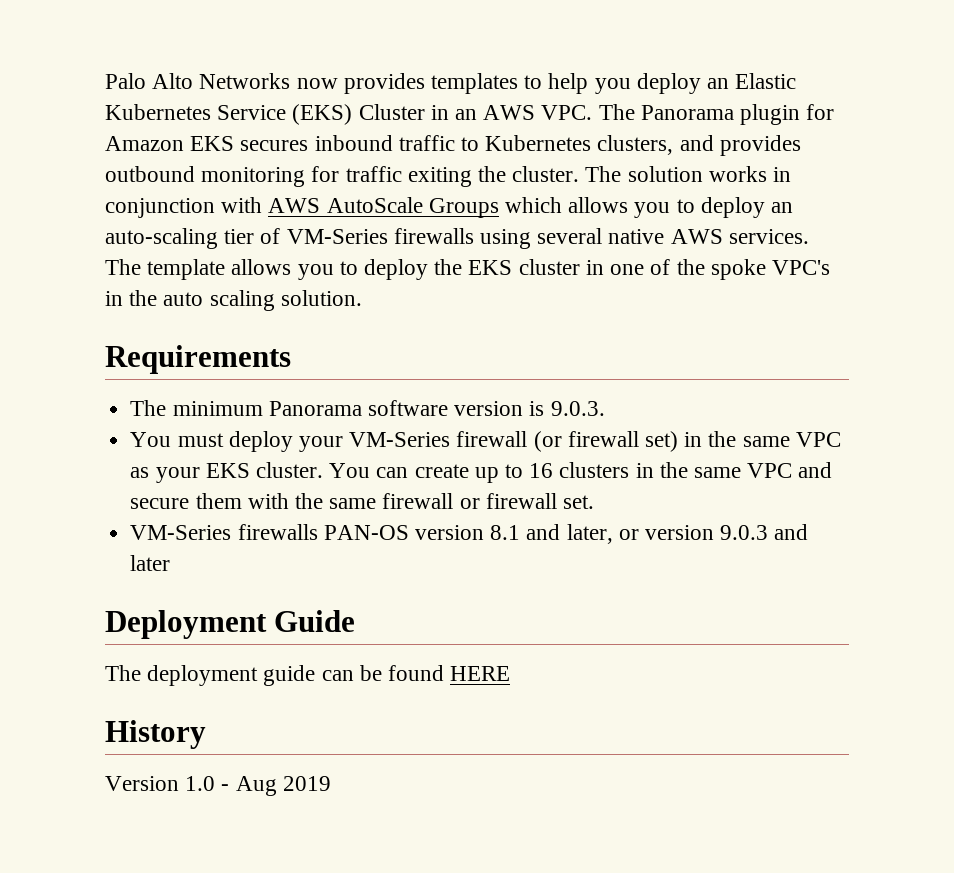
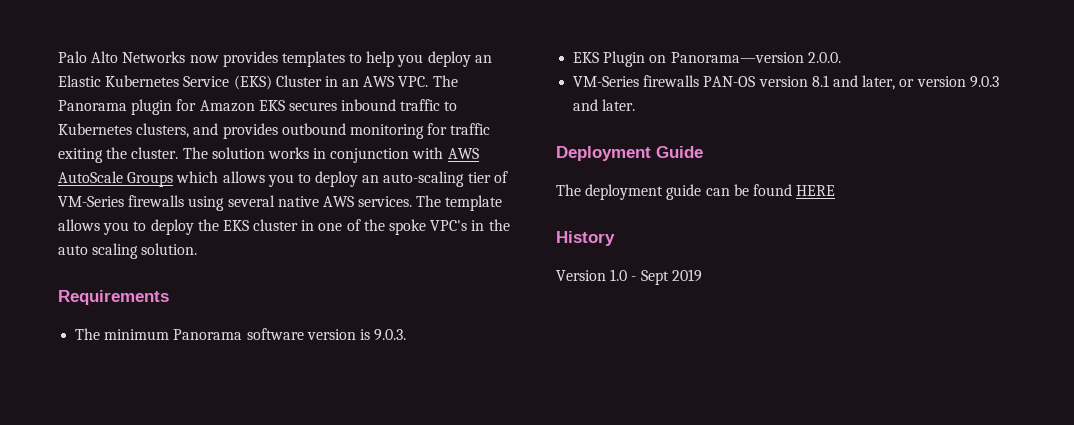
- You must deploy your VM-Series firewall (or firewall set) in the same VPC as your EKS cluster. You can create up to 16 clusters in the same VPC and secure them with the same firewall or firewall set.
+ EKS Plugin on Panorama—version 2.0.0.
- VM-Series firewalls PAN-OS version 8.1 and later, or version 9.0.3 and later
+ VM-Series firewalls PAN-OS version 8.1 and later, or version 9.0.3 and later.
- Version 1.0 - Aug 2019
+ Version 1.0 - Sept 2019

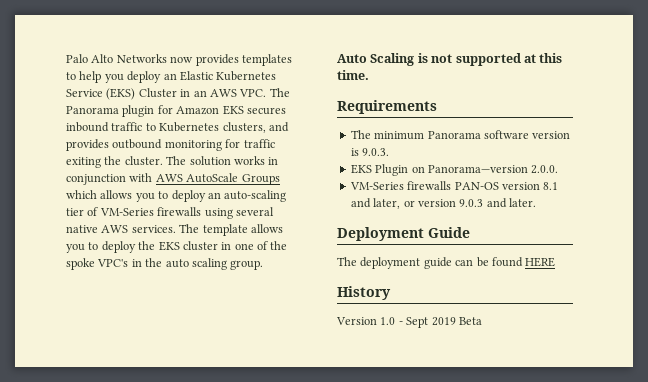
- The template allows you to deploy the EKS cluster in one of the spoke VPC's in the auto scaling solution.
+ The template allows you to deploy the EKS cluster in one of the spoke VPC's in the auto scaling group.
+ Auto Scaling is not supported at this time.
- Version 1.0 - Sept 2019
+ Version 1.0 - Sept 2019 Beta

